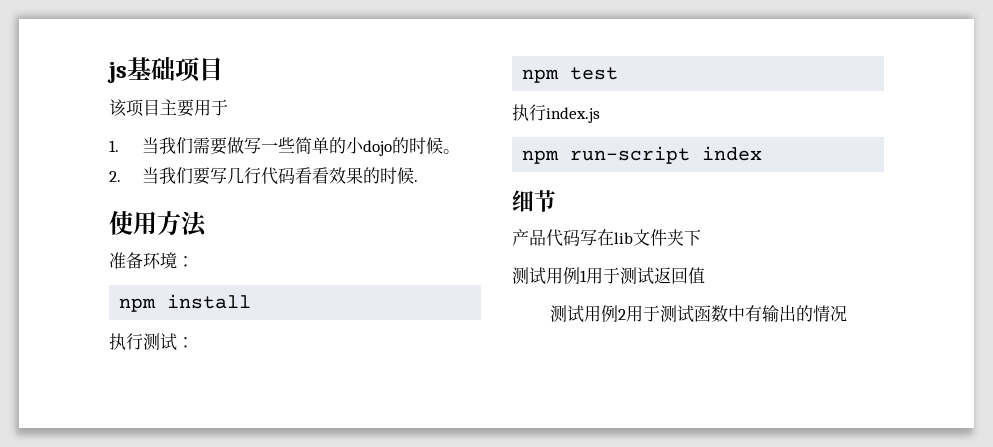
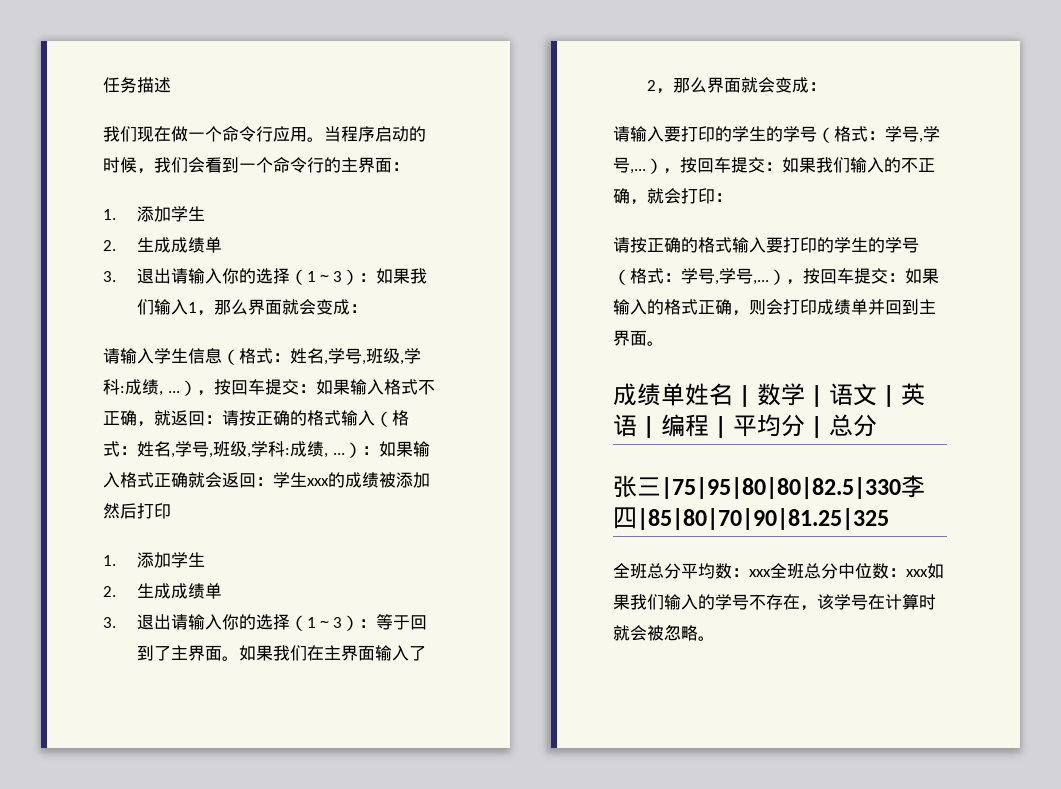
- js基础项目
- 该项目主要用于
- 1.当我们需要做写一些简单的小dojo的时候。
- 2.当我们要写几行代码看看效果的时候.
- 使用方法
- 准备环境：
- npm install
- 执行测试：
- npm test
- 执行index.js
- npm run-script index
- 细节
- 产品代码写在lib文件夹下
- 测试用例1用于测试返回值
- 测试用例2用于测试函数中有输出的情况
+ 任务描述
+ 我们现在做一个命令行应用。当程序启动的时候，我们会看到一个命令行的主界面：
+ 1.添加学生
+ 2.生成成绩单
+ 3.退出请输入你的选择（1～3）：如果我们输入1，那么界面就会变成：
+ 请输入学生信息（格式：姓名,学号,班级,学科:成绩, ...），按回车提交：如果输入格式不正确，就返回：请按正确的格式输入（格式：姓名,学号,班级,学科:成绩, ...）：如果输入格式正确就会返回：学生xxx的成绩被添加然后打印
+ 1.添加学生
+ 2.生成成绩单
+ 3.退出请输入你的选择（1～3）：等于回到了主界面。如果我们在主界面输入了2，那么界面就会变成：
+ 请输入要打印的学生的学号（格式：学号,学号,...），按回车提交：如果我们输入的不正确，就会打印：
+ 请按正确的格式输入要打印的学生的学号（格式：学号,学号,...），按回车提交：如果输入的格式正确，则会打印成绩单并回到主界面。
+ 成绩单姓名 | 数学 | 语文 | 英语 | 编程 | 平均分 | 总分
+ 张三|75|95|80|80|82.5|330李四|85|80|70|90|81.25|325
+ 全班总分平均数：xxx全班总分中位数：xxx如果我们输入的学号不存在，该学号在计算时就会被忽略。

